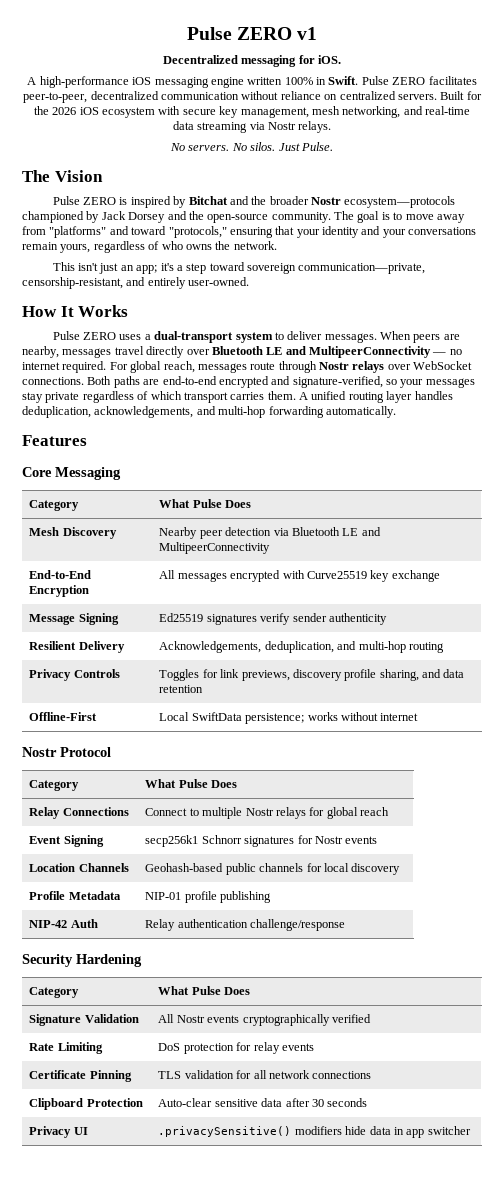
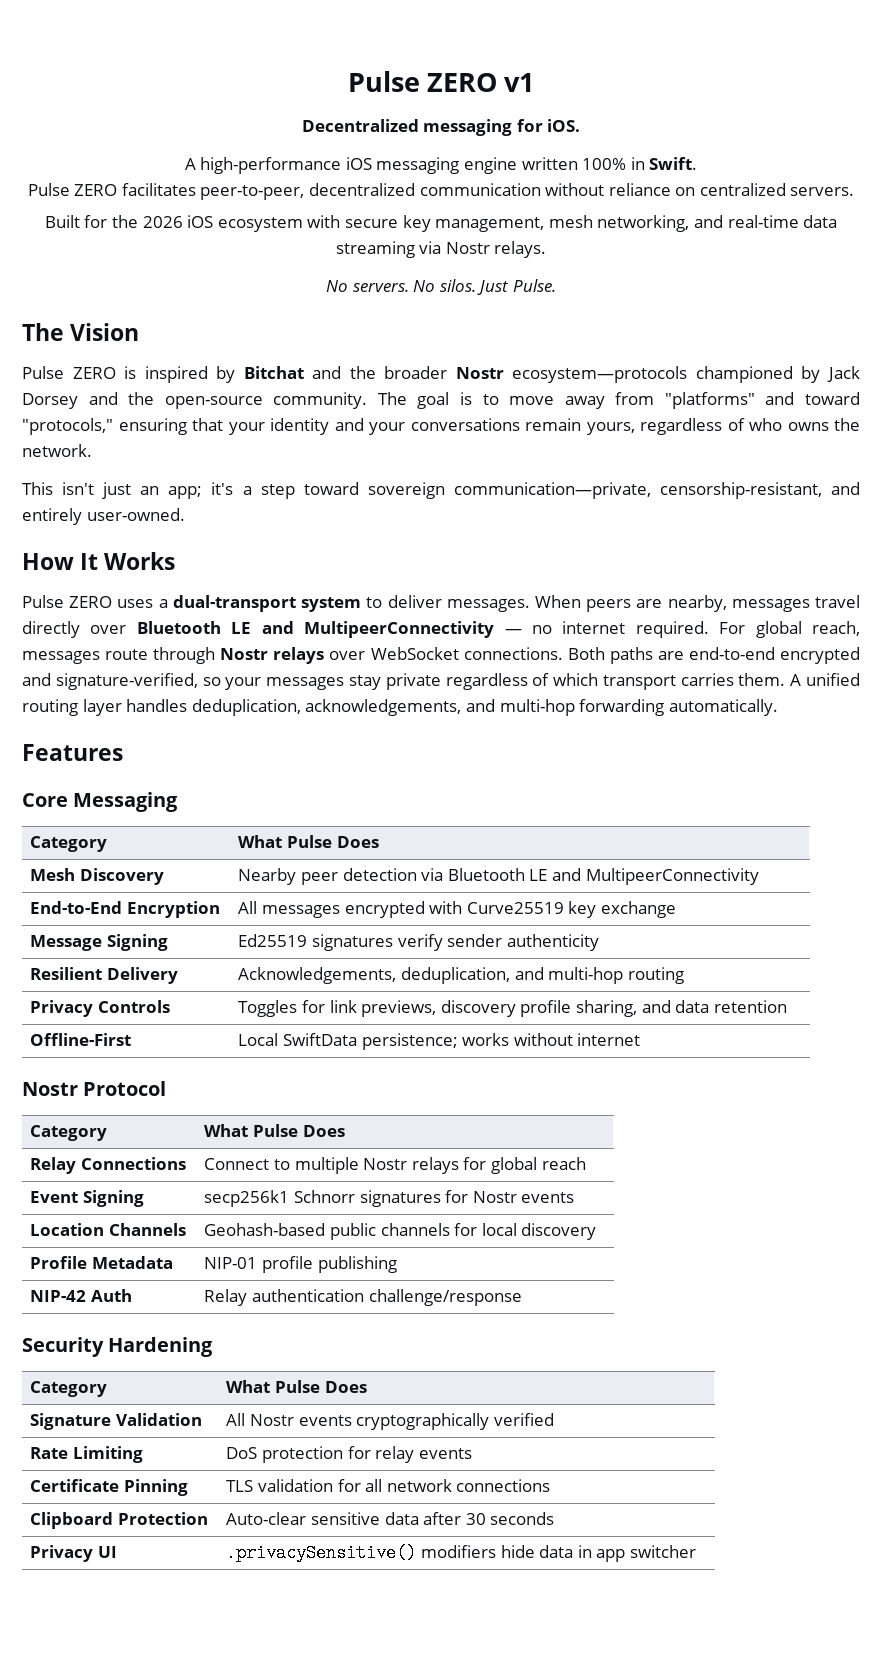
- A high-performance iOS messaging engine written 100% in Swift. Pulse ZERO facilitates peer-to-peer, decentralized communication without reliance on centralized servers. Built for the 2026 iOS ecosystem with secure key management, mesh networking, and real-time data streaming via Nostr relays.
+ A high-performance iOS messaging engine written 100% in Swift.
+ Pulse ZERO facilitates peer-to-peer, decentralized communication without reliance on centralized servers.
+ Built for the 2026 iOS ecosystem with secure key management, mesh networking, and real-time data streaming via Nostr relays.

